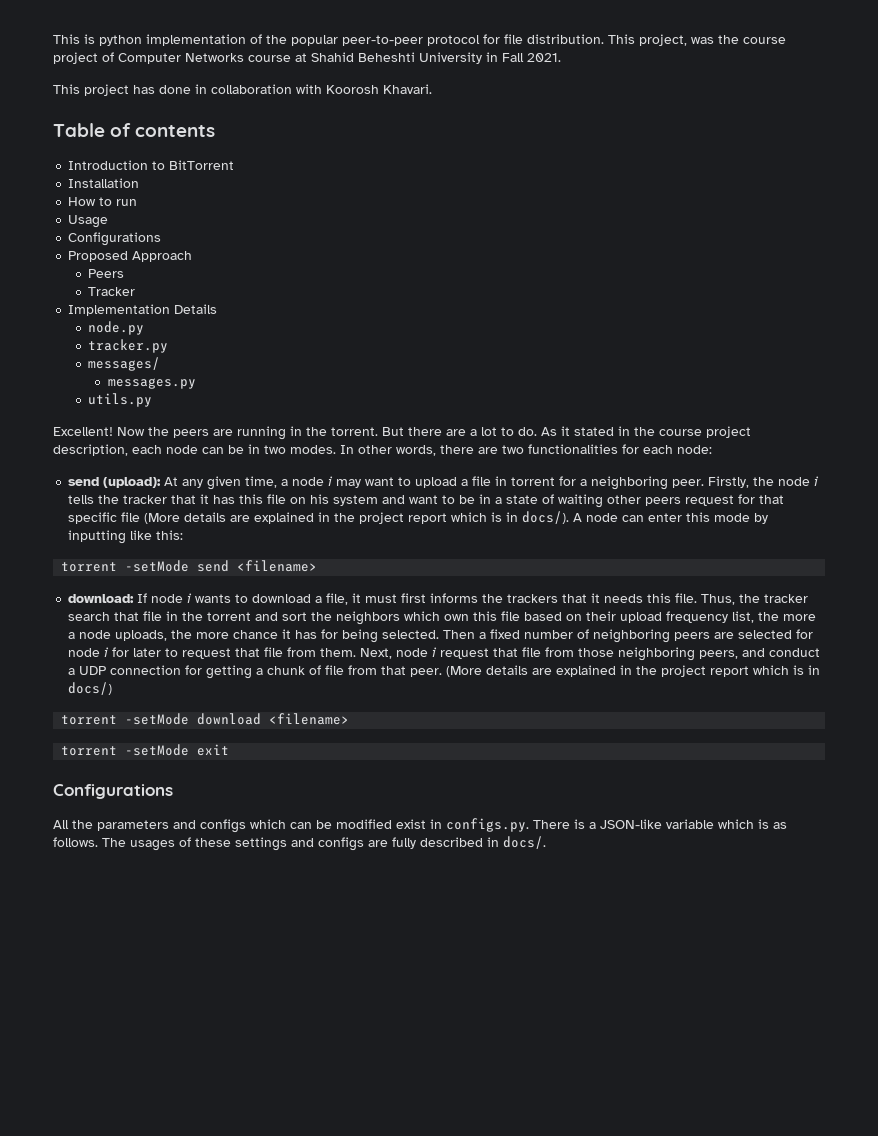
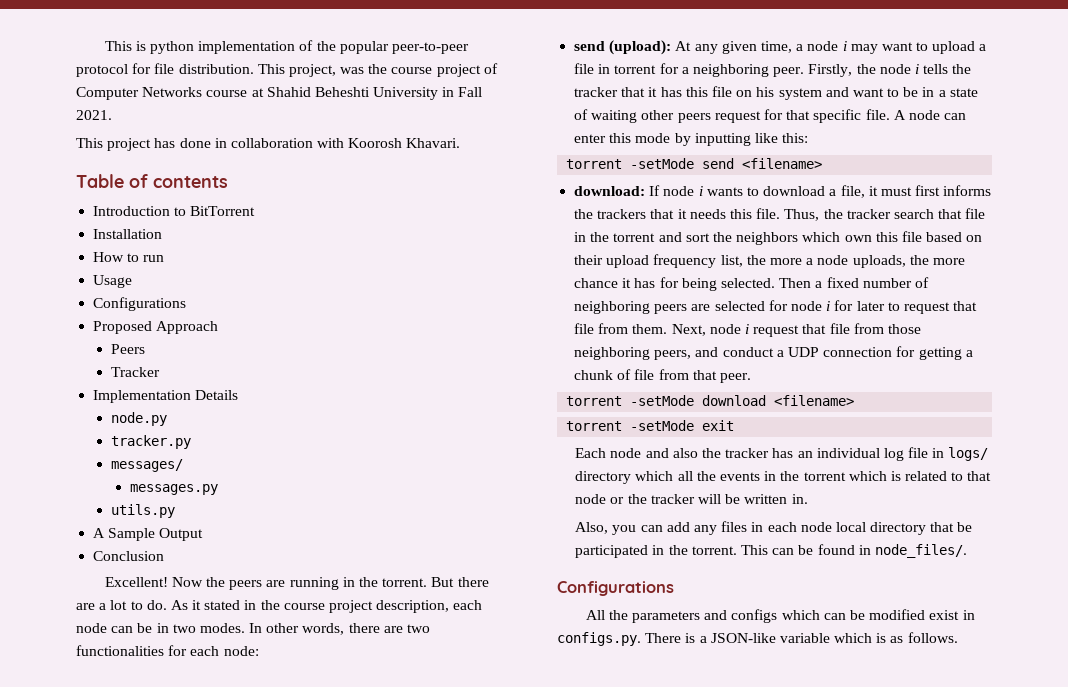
+ A Sample Output
+ Conclusion
- Firstly, the node i tells the tracker that it has this file on his system and want to be in a state of waiting other peers request for that specific file (More details are explained in the project report which is in docs/).
+ Firstly, the node i tells the tracker that it has this file on his system and want to be in a state of waiting other peers request for that specific file.
- (More details are explained in the project report which is in docs/)
+ Each node and also the tracker has an individual log file in logs/ directory which all the events in the torrent which is related to that node or the tracker will be written in.
+ Also, you can add any files in each node local directory that be participated in the torrent. This can be found in node_files/.
- The usages of these settings and configs are fully described in docs/.

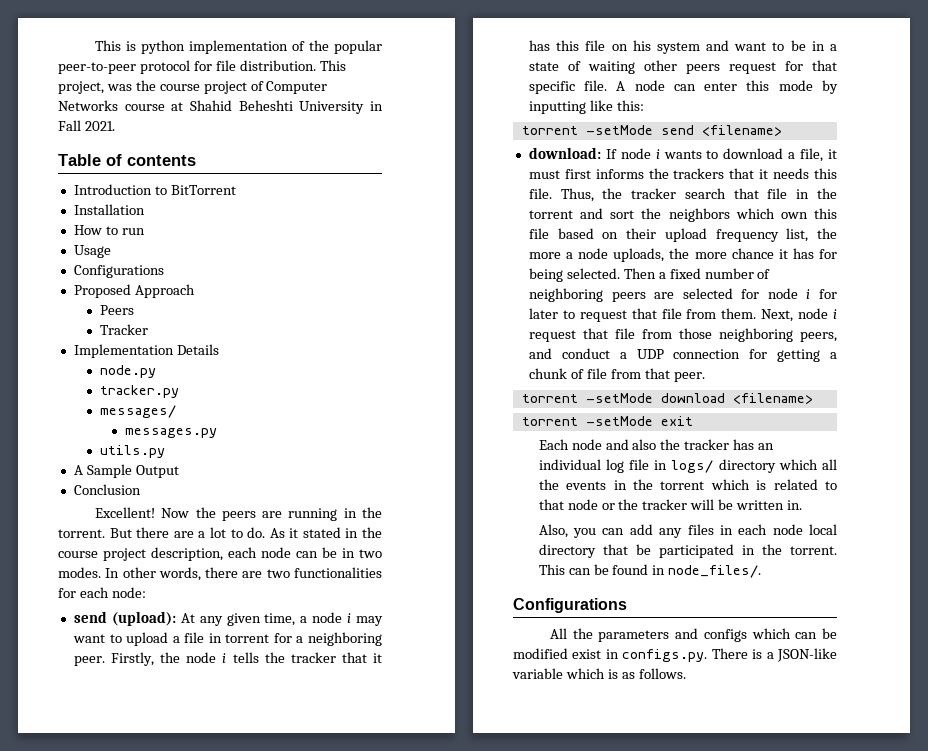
- This project has done in collaboration with Koorosh Khavari.

